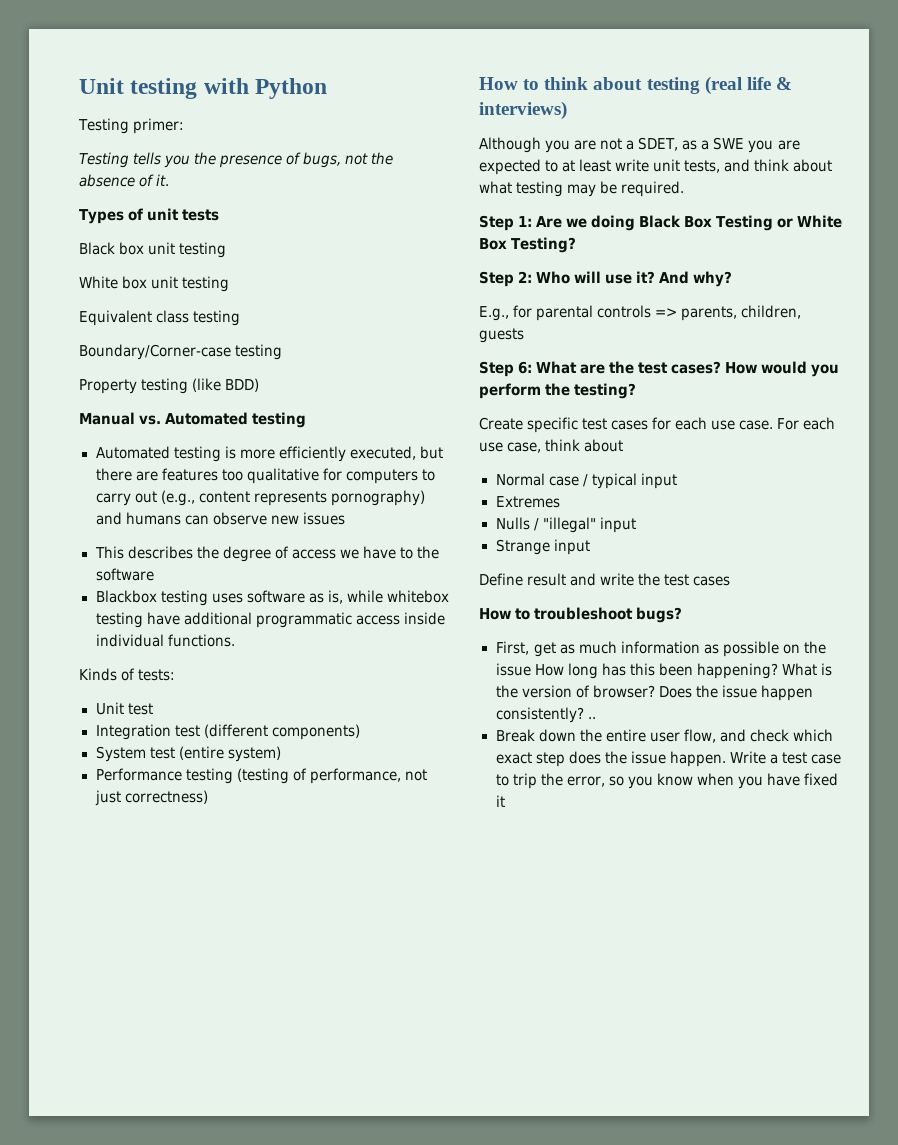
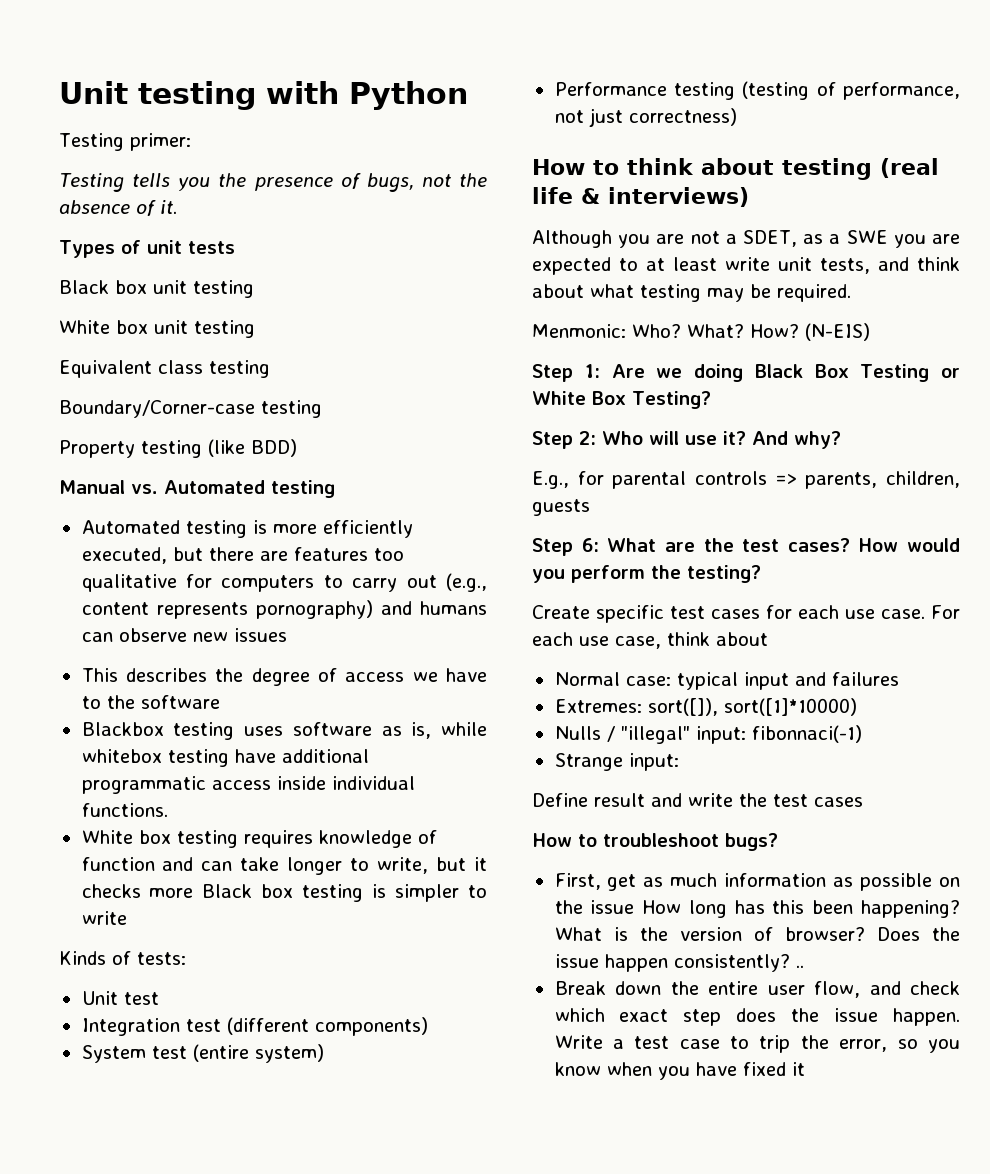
+ White box testing requires knowledge of function and can take longer to write, but it checks more Black box testing is simpler to write
+ Menmonic: Who? What? How? (N-EIS)
- Normal case / typical input
- Extremes
+ Normal case: typical input and failures
+ Extremes: sort([]), sort([1]*10000)
- Nulls / "illegal" input
+ Nulls / "illegal" input: fibonnaci(-1)
- Strange input
+ Strange input:

